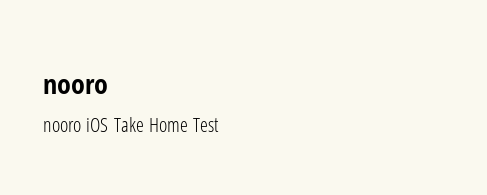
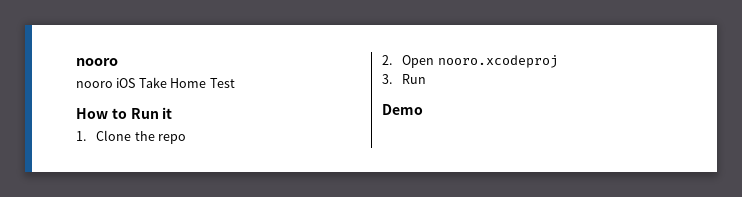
+ How to Run it
+ 1. Clone the repo
+ 2. Open nooro.xcodeproj
+ 3. Run
+ Demo

